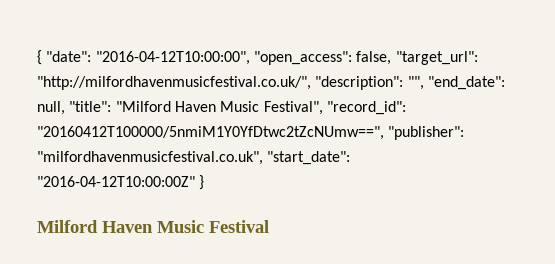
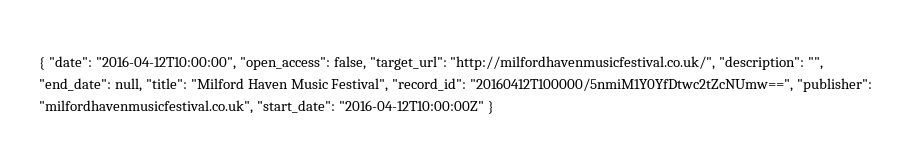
- Milford Haven Music Festival

